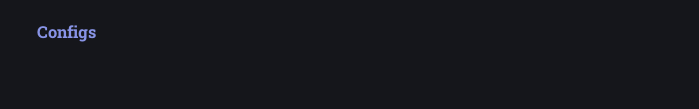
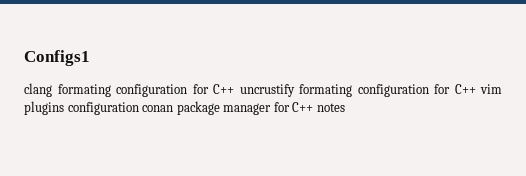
- Configs
+ Configs1
+ clang formating configuration for C++ uncrustify formating configuration for C++ vim plugins configuration conan package manager for C++ notes

